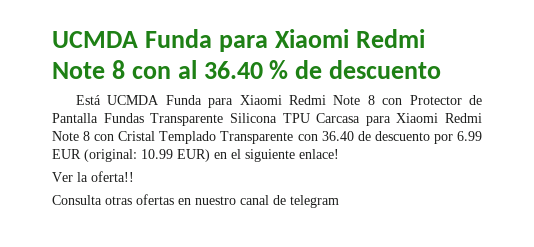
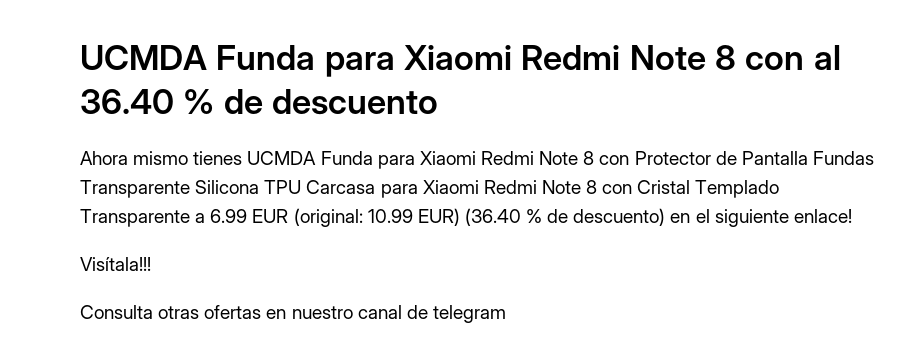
- Está UCMDA Funda para Xiaomi Redmi Note 8 con Protector de Pantalla Fundas Transparente Silicona TPU Carcasa para Xiaomi Redmi Note 8 con Cristal Templado Transparente con 36.40 de descuento por 6.99 EUR (original: 10.99 EUR) en el siguiente enlace!
+ Ahora mismo tienes UCMDA Funda para Xiaomi Redmi Note 8 con Protector de Pantalla Fundas Transparente Silicona TPU Carcasa para Xiaomi Redmi Note 8 con Cristal Templado Transparente a 6.99 EUR (original: 10.99 EUR) (36.40 % de descuento) en el siguiente enlace!
- Ver la oferta!!
+ Visítala!!!

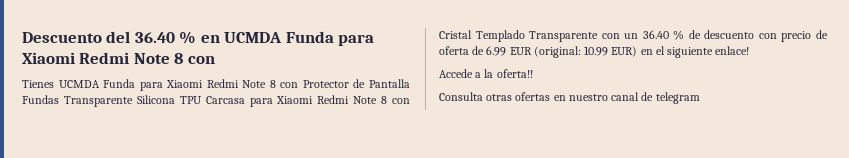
- UCMDA Funda para Xiaomi Redmi Note 8 con al 36.40 % de descuento
- Ahora mismo tienes UCMDA Funda para Xiaomi Redmi Note 8 con Protector de Pantalla Fundas Transparente Silicona TPU Carcasa para Xiaomi Redmi Note 8 con Cristal Templado Transparente a 6.99 EUR (original: 10.99 EUR) (36.40 % de descuento) en el siguiente enlace!
+ Descuento del 36.40 % en UCMDA Funda para Xiaomi Redmi Note 8 con
+ Tienes UCMDA Funda para Xiaomi Redmi Note 8 con Protector de Pantalla Fundas Transparente Silicona TPU Carcasa para Xiaomi Redmi Note 8 con Cristal Templado Transparente con un 36.40 % de descuento con precio de oferta de 6.99 EUR (original: 10.99 EUR) en el siguiente enlace!
- Visítala!!!
+ Accede a la oferta!!

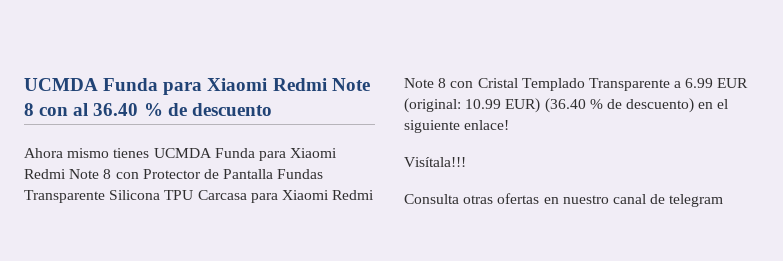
- Descuento del 36.40 % en UCMDA Funda para Xiaomi Redmi Note 8 con
- Tienes UCMDA Funda para Xiaomi Redmi Note 8 con Protector de Pantalla Fundas Transparente Silicona TPU Carcasa para Xiaomi Redmi Note 8 con Cristal Templado Transparente con un 36.40 % de descuento con precio de oferta de 6.99 EUR (original: 10.99 EUR) en el siguiente enlace!
+ UCMDA Funda para Xiaomi Redmi Note 8 con al 36.40 % de descuento
+ Ahora mismo tienes UCMDA Funda para Xiaomi Redmi Note 8 con Protector de Pantalla Fundas Transparente Silicona TPU Carcasa para Xiaomi Redmi Note 8 con Cristal Templado Transparente a 6.99 EUR (original: 10.99 EUR) (36.40 % de descuento) en el siguiente enlace!
- Accede a la oferta!!
+ Visítala!!!

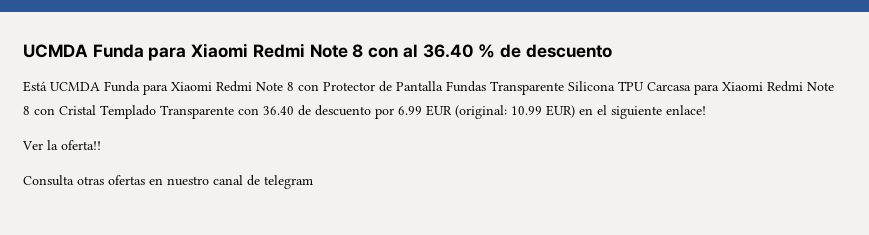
- Ahora mismo tienes UCMDA Funda para Xiaomi Redmi Note 8 con Protector de Pantalla Fundas Transparente Silicona TPU Carcasa para Xiaomi Redmi Note 8 con Cristal Templado Transparente a 6.99 EUR (original: 10.99 EUR) (36.40 % de descuento) en el siguiente enlace!
+ Está UCMDA Funda para Xiaomi Redmi Note 8 con Protector de Pantalla Fundas Transparente Silicona TPU Carcasa para Xiaomi Redmi Note 8 con Cristal Templado Transparente con 36.40 de descuento por 6.99 EUR (original: 10.99 EUR) en el siguiente enlace!
- Visítala!!!
+ Ver la oferta!!

